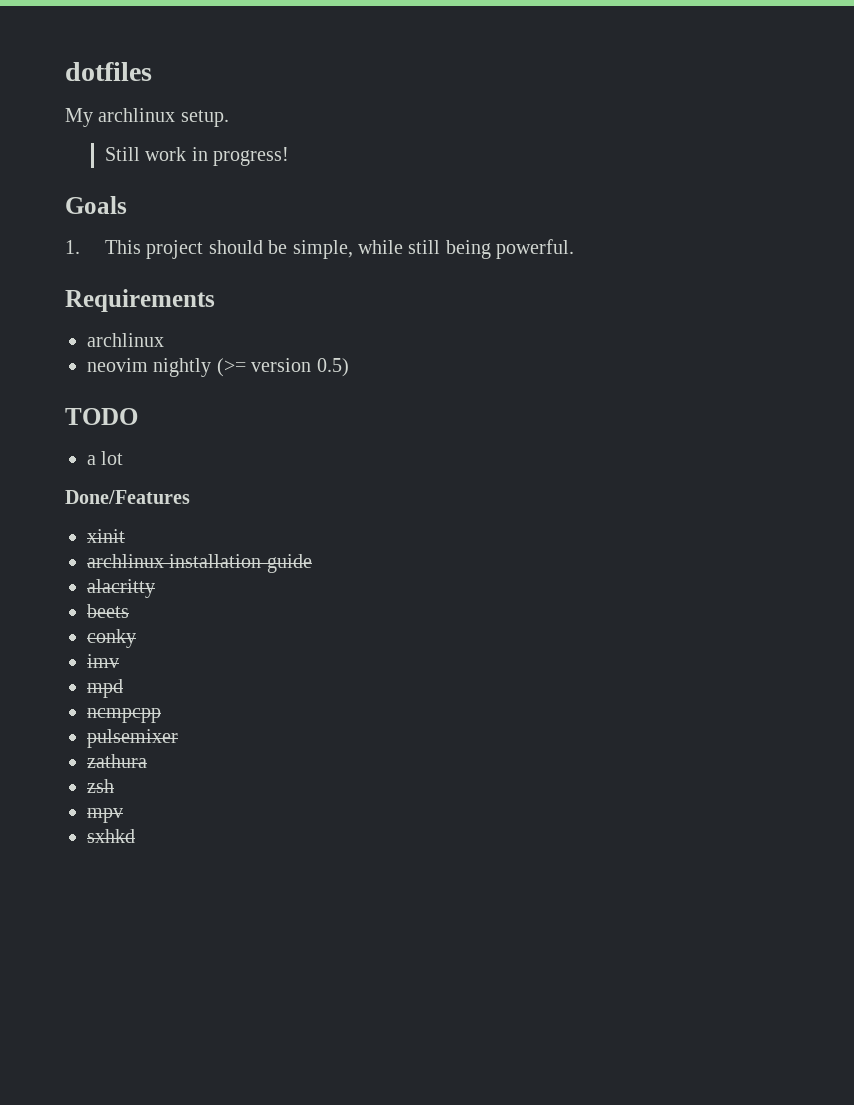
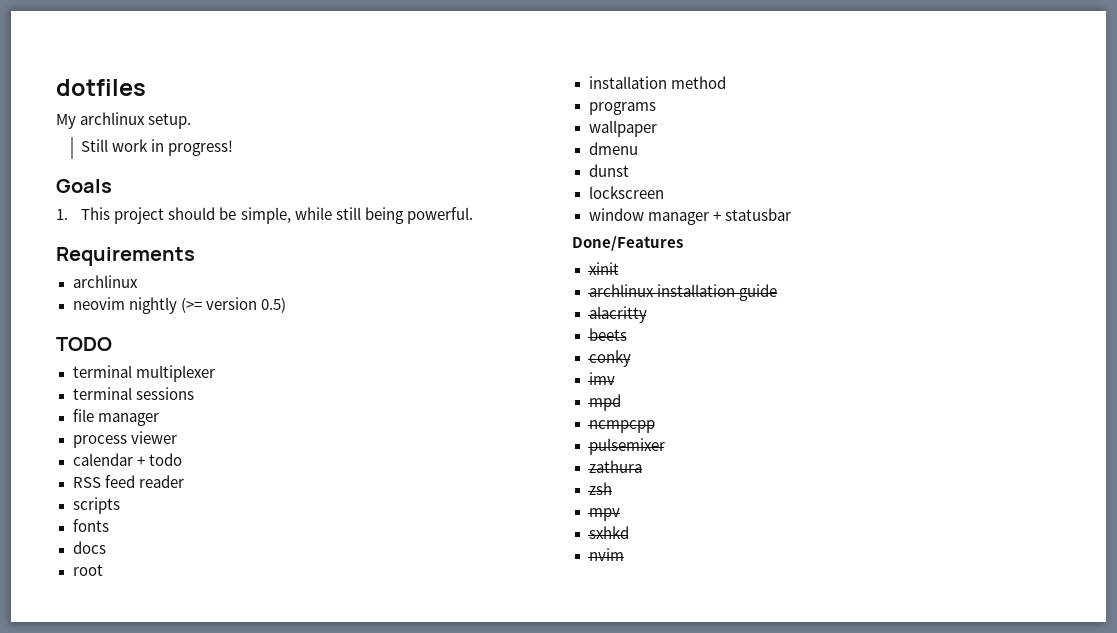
- a lot
+ terminal multiplexer
+ terminal sessions
+ file manager
+ process viewer
+ calendar + todo
+ RSS feed reader
+ scripts
+ fonts
+ docs
+ root
+ installation method
+ programs
+ wallpaper
+ dmenu
+ dunst
+ lockscreen
+ window manager + statusbar
+ nvim

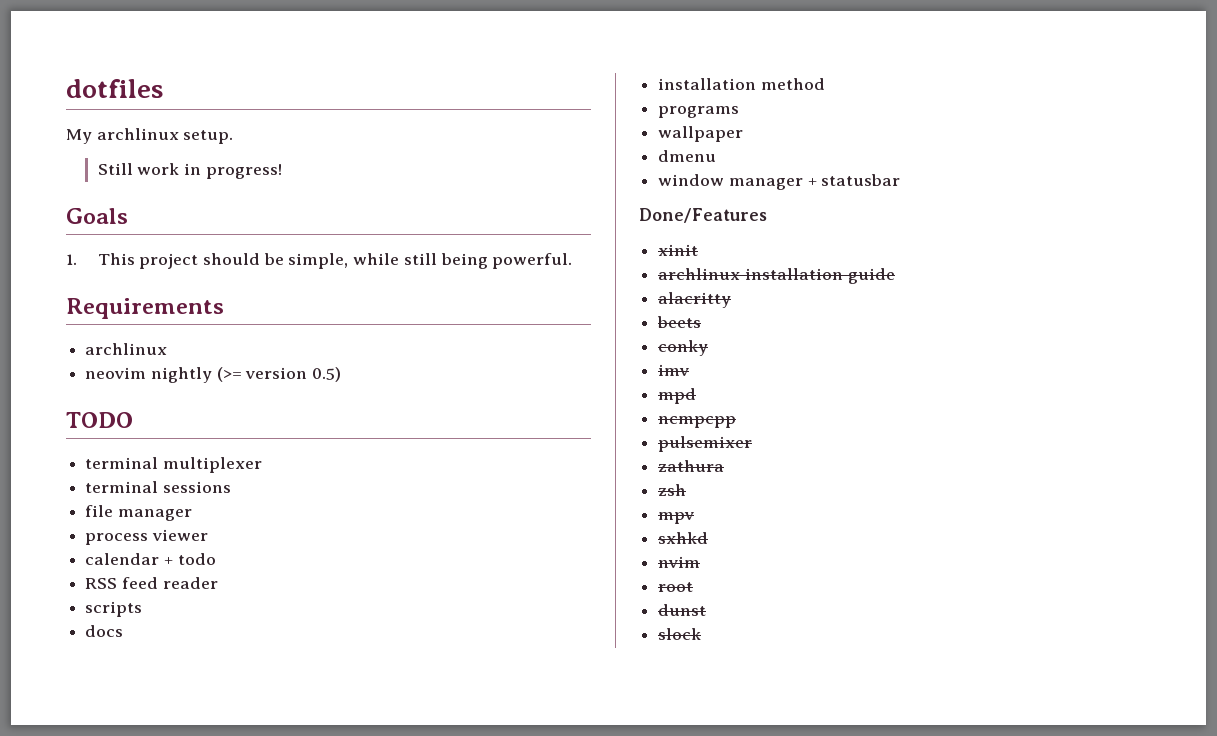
- fonts
- root
- dunst
- lockscreen
+ root
+ dunst
+ slock

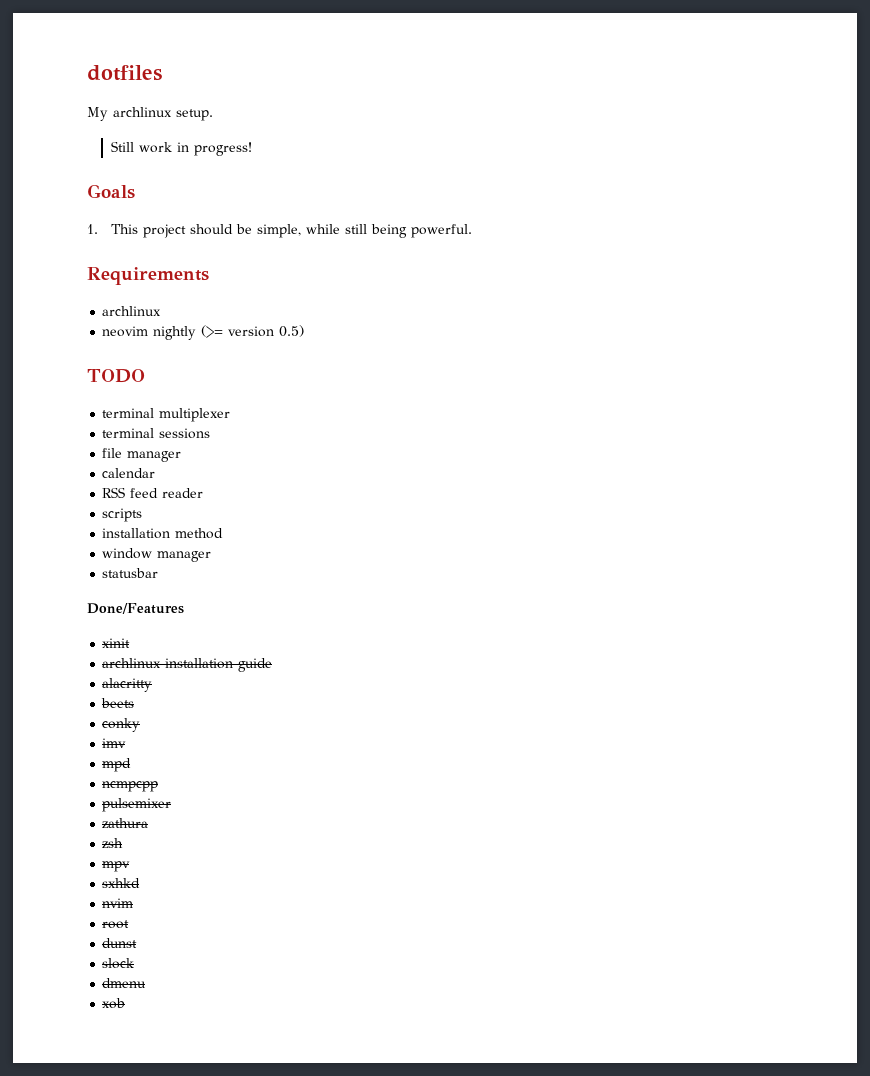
- process viewer
- calendar + todo
+ calendar
- docs
- programs
- wallpaper
- dmenu
- window manager + statusbar
+ window manager
+ statusbar
+ dmenu
+ xob

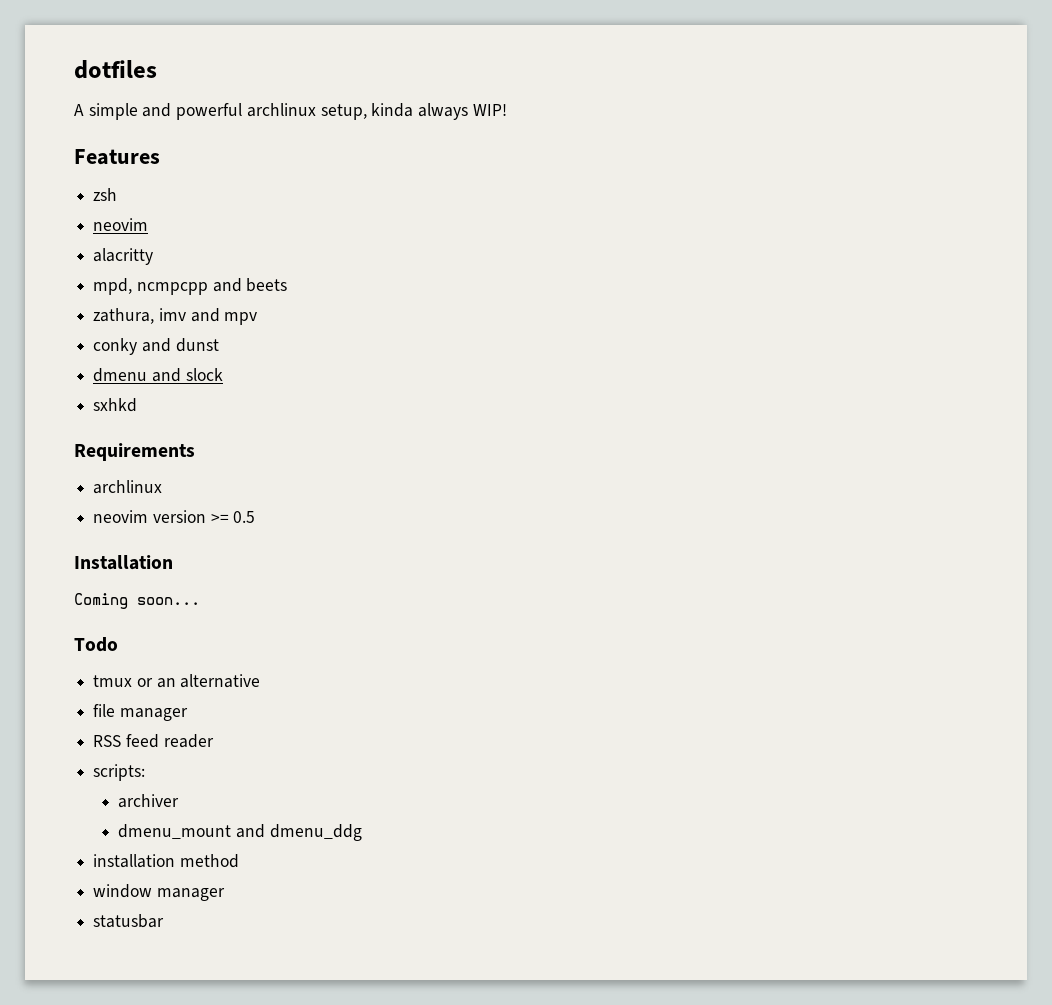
- My archlinux setup.
- Still work in progress!
- Goals
- 1. This project should be simple, while still being powerful.
+ A simple and powerful archlinux setup, kinda always WIP!
+ Features
+ zsh
+ neovim
+ alacritty
+ mpd, ncmpcpp and beets
+ zathura, imv and mpv
+ conky and dunst
+ dmenu and slock
+ sxhkd
  Requirements
  archlinux
- neovim nightly (>= version 0.5)
- TODO
- terminal multiplexer
- terminal sessions
+ neovim version >= 0.5
+ Installation
+ Coming soon...
+ Todo
+ tmux or an alternative
- calendar
- scripts
+ scripts:
+ archiver
+ dmenu_mount and dmenu_ddg
- Done/Features
- xinit
- archlinux installation guide
- alacritty
- beets
- conky
- imv
- mpd
- ncmpcpp
- pulsemixer
- zathura
- zsh
- mpv
- sxhkd
- nvim
- root
- dunst
- slock
- dmenu
- xob

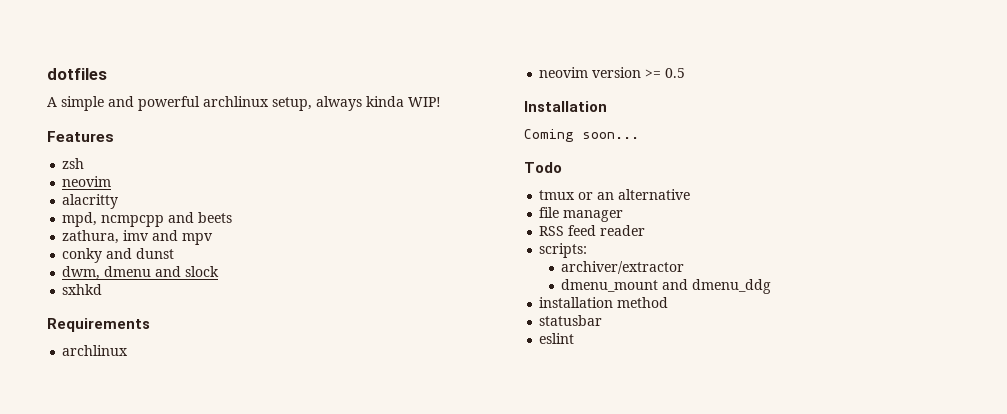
- A simple and powerful archlinux setup, kinda always WIP!
+ A simple and powerful archlinux setup, always kinda WIP!
- dmenu and slock
+ dwm, dmenu and slock
- archiver
+ archiver/extractor
- window manager
  statusbar
+ eslint

